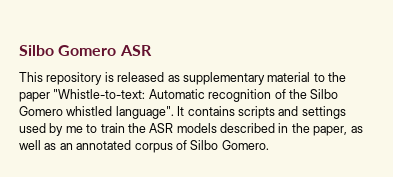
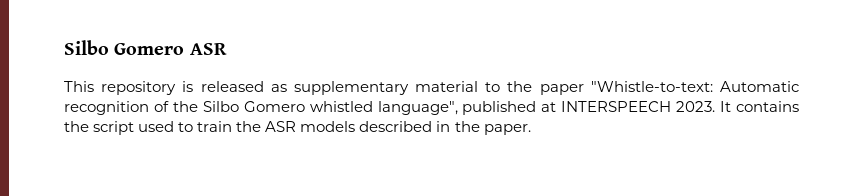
- This repository is released as supplementary material to the paper "Whistle-to-text: Automatic recognition of the Silbo Gomero whistled language". It contains scripts and settings used by me to train the ASR models described in the paper, as well as an annotated corpus of Silbo Gomero.
+ This repository is released as supplementary material to the paper "Whistle-to-text: Automatic recognition of the Silbo Gomero whistled language", published at INTERSPEECH 2023. It contains the script used to train the ASR models described in the paper.

